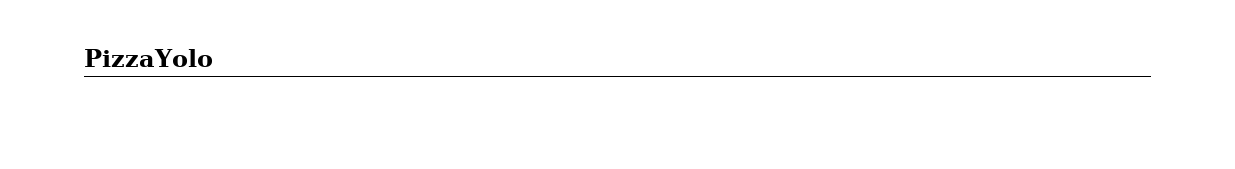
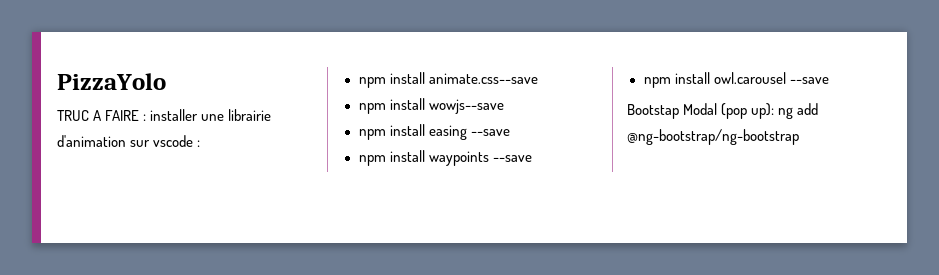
+ TRUC A FAIRE : installer une librairie d'animation sur vscode :
+ npm install animate.css--save
+ npm install wowjs--save
+ npm install easing --save
+ npm install waypoints --save
+ npm install owl.carousel --save
+ Bootstap Modal (pop up): ng add @ng-bootstrap/ng-bootstrap

